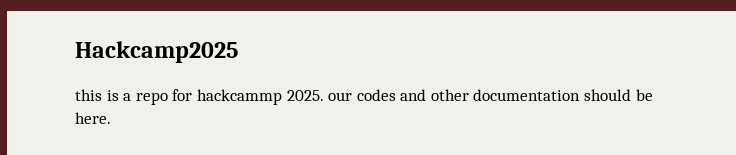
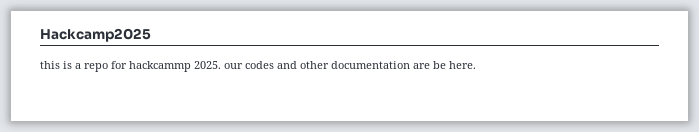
- this is a repo for hackcammp 2025. our codes and other documentation should be here.
+ this is a repo for hackcammp 2025. our codes and other documentation are be here.

